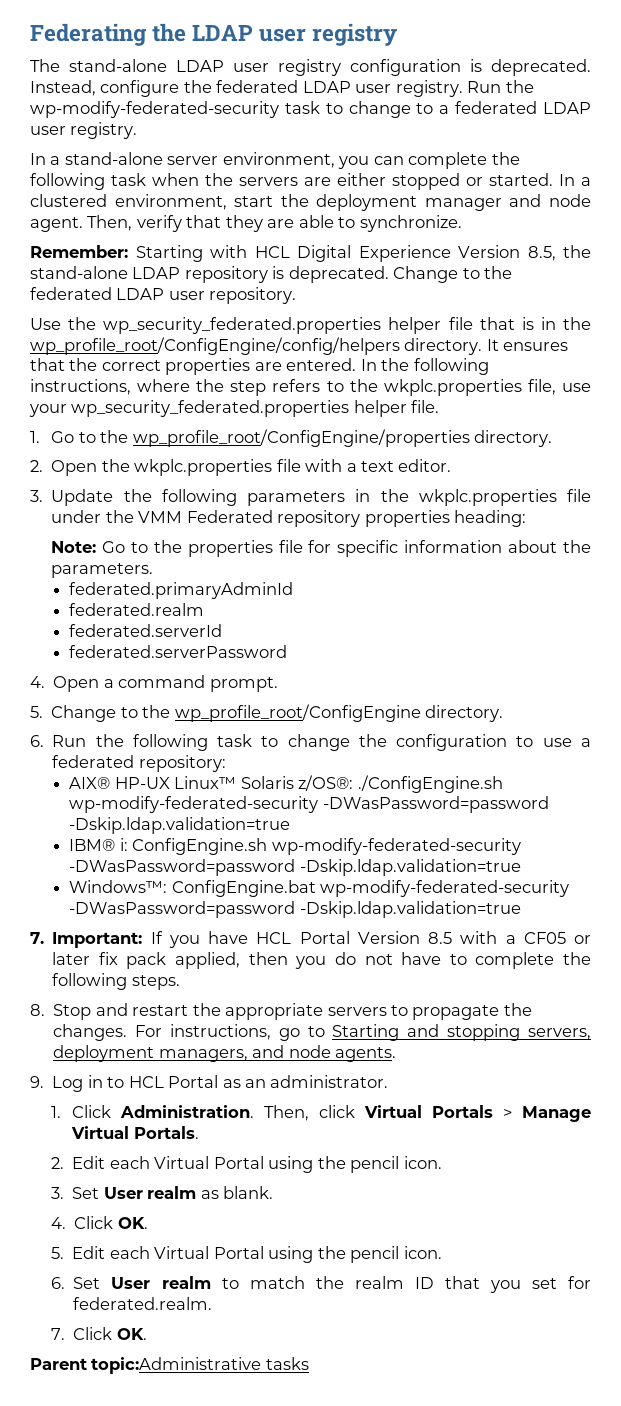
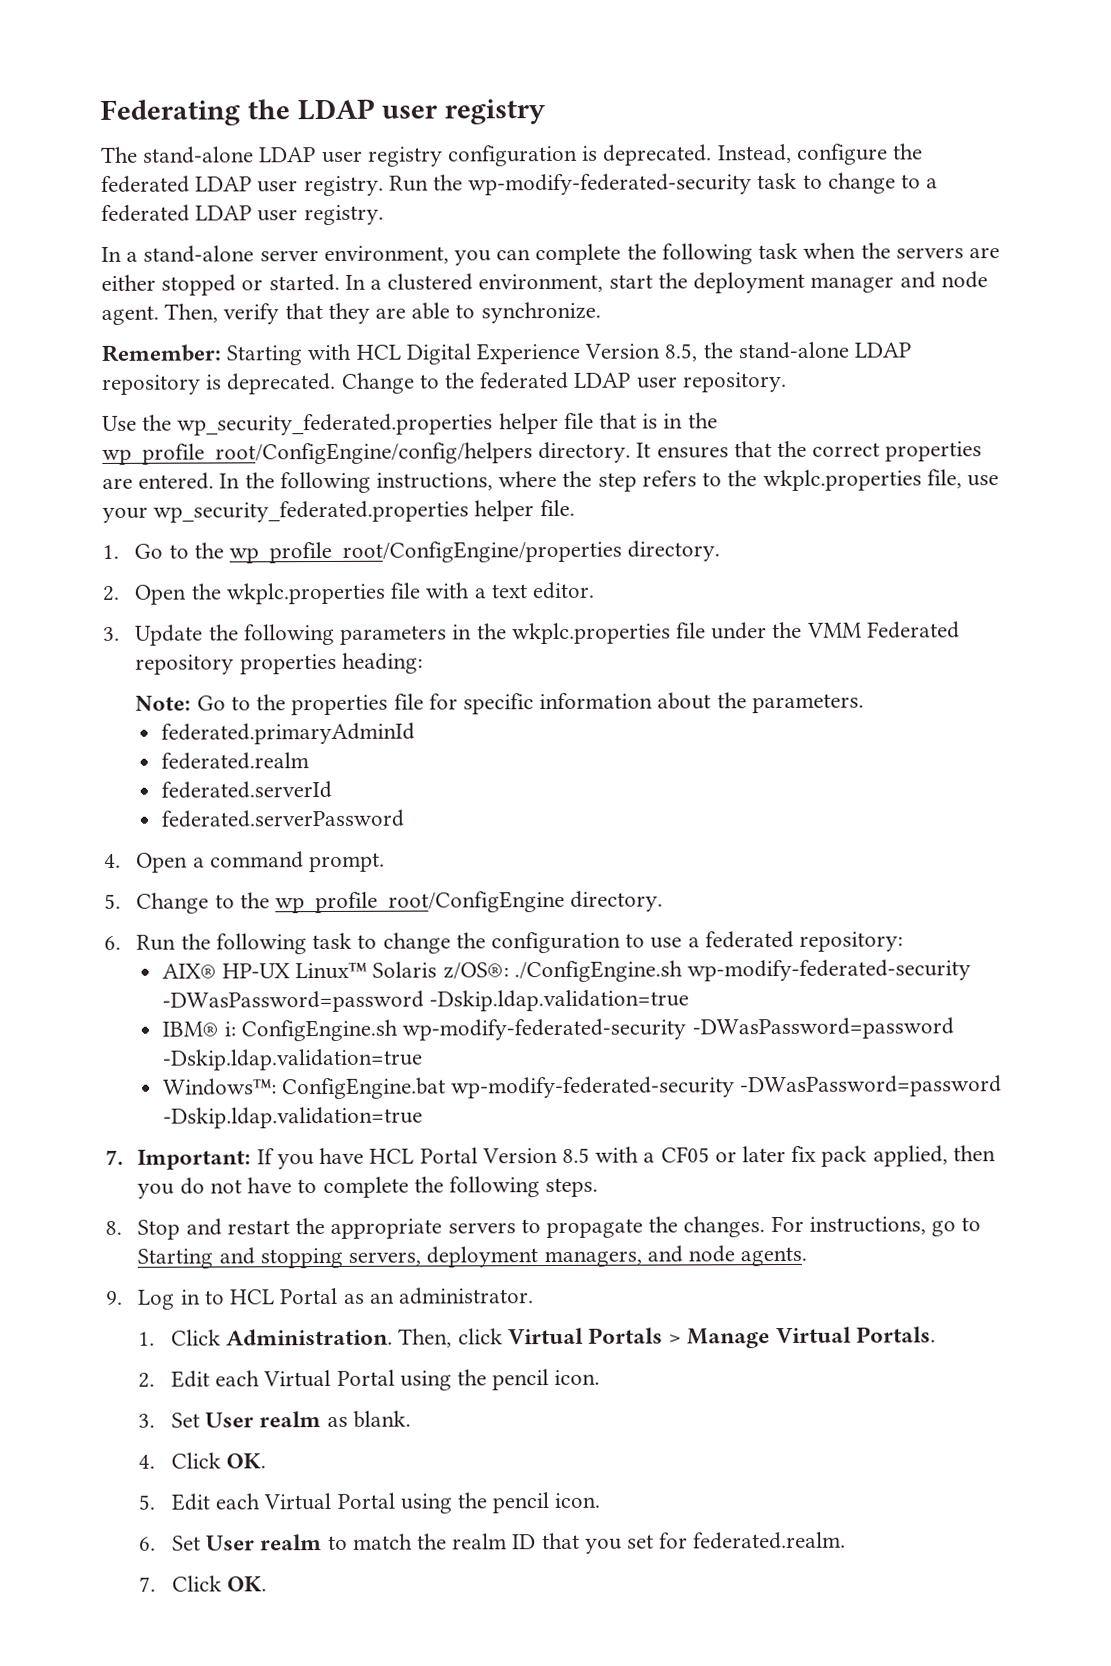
- Parent topic:Administrative tasks

